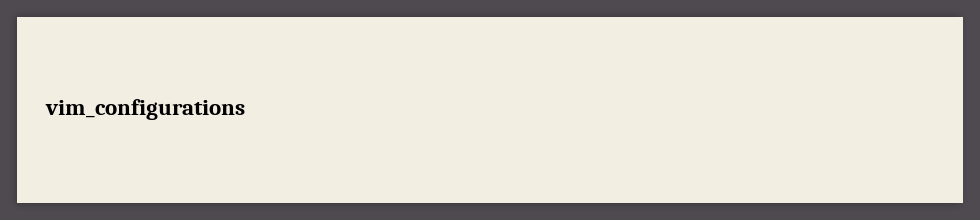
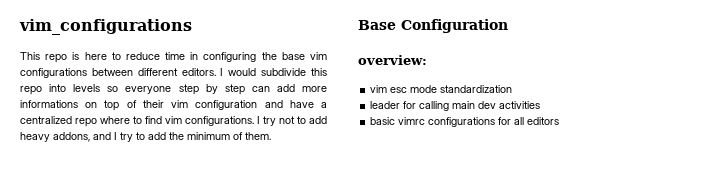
+ This repo is here to reduce time in configuring the base vim configurations between different editors. I would subdivide this repo into levels so everyone step by step can add more informations on top of their vim configuration and have a centralized repo where to find vim configurations. I try not to add heavy addons, and I try to add the minimum of them.
+ Base Configuration
+ overview:
+ vim esc mode standardization
+ leader for calling main dev activities
+ basic vimrc configurations for all editors

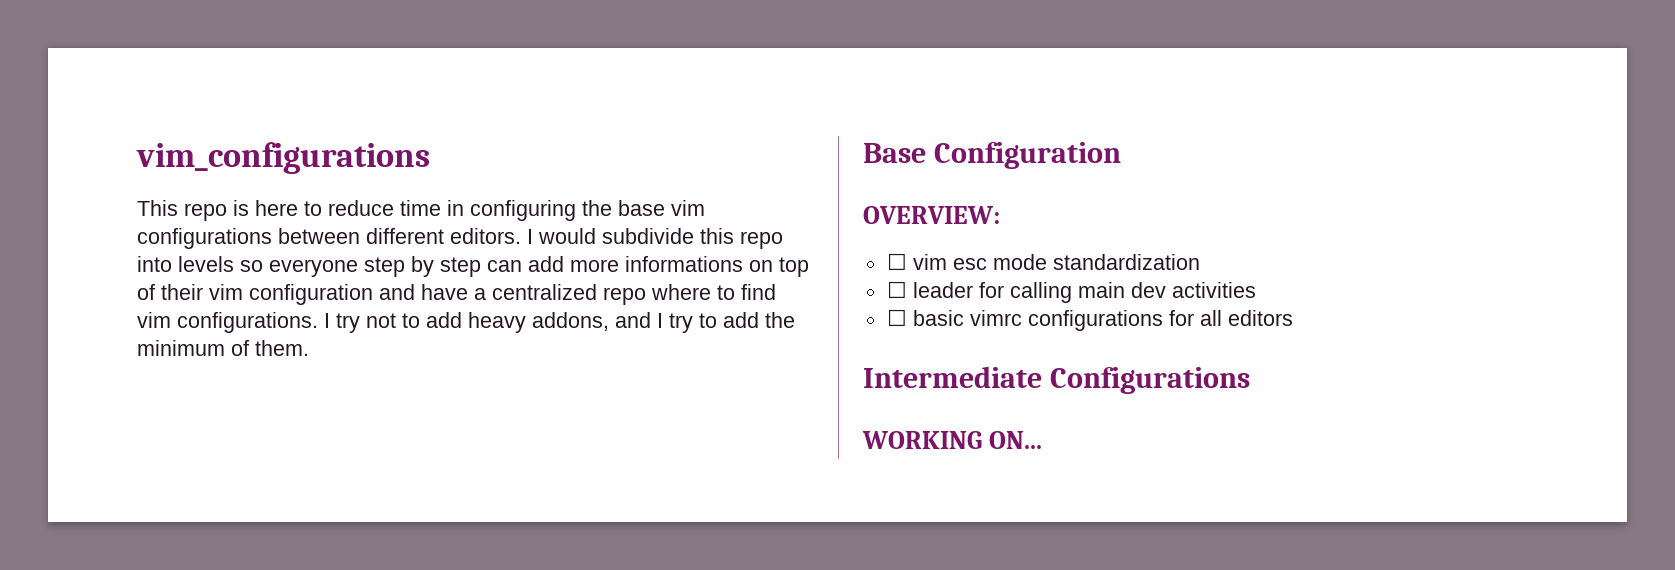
- overview:
- vim esc mode standardization
+ OVERVIEW:
+ ☐ vim esc mode standardization
- leader for calling main dev activities
+ ☐ leader for calling main dev activities
- basic vimrc configurations for all editors
+ ☐ basic vimrc configurations for all editors
+ Intermediate Configurations
+ WORKING ON...

